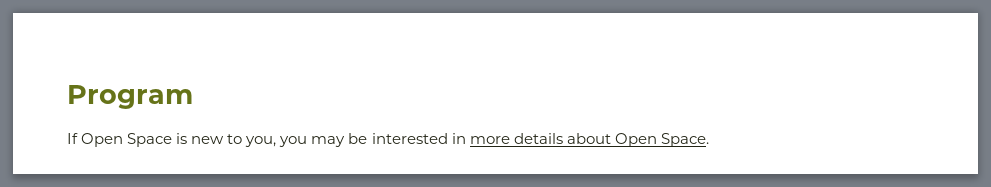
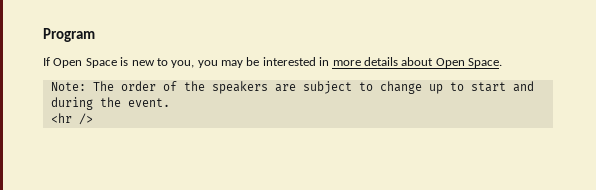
+ Note: The order of the speakers are subject to change up to start and during the event.
+ <hr />

